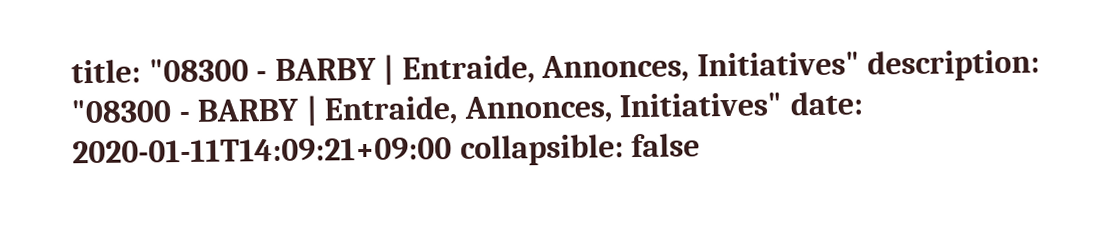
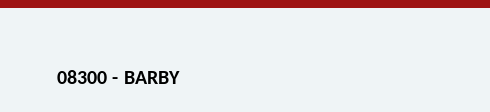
- title: "08300 - BARBY | Entraide, Annonces, Initiatives" description: "08300 - BARBY | Entraide, Annonces, Initiatives" date: 2020-01-11T14:09:21+09:00 collapsible: false
+ 08300 - BARBY

